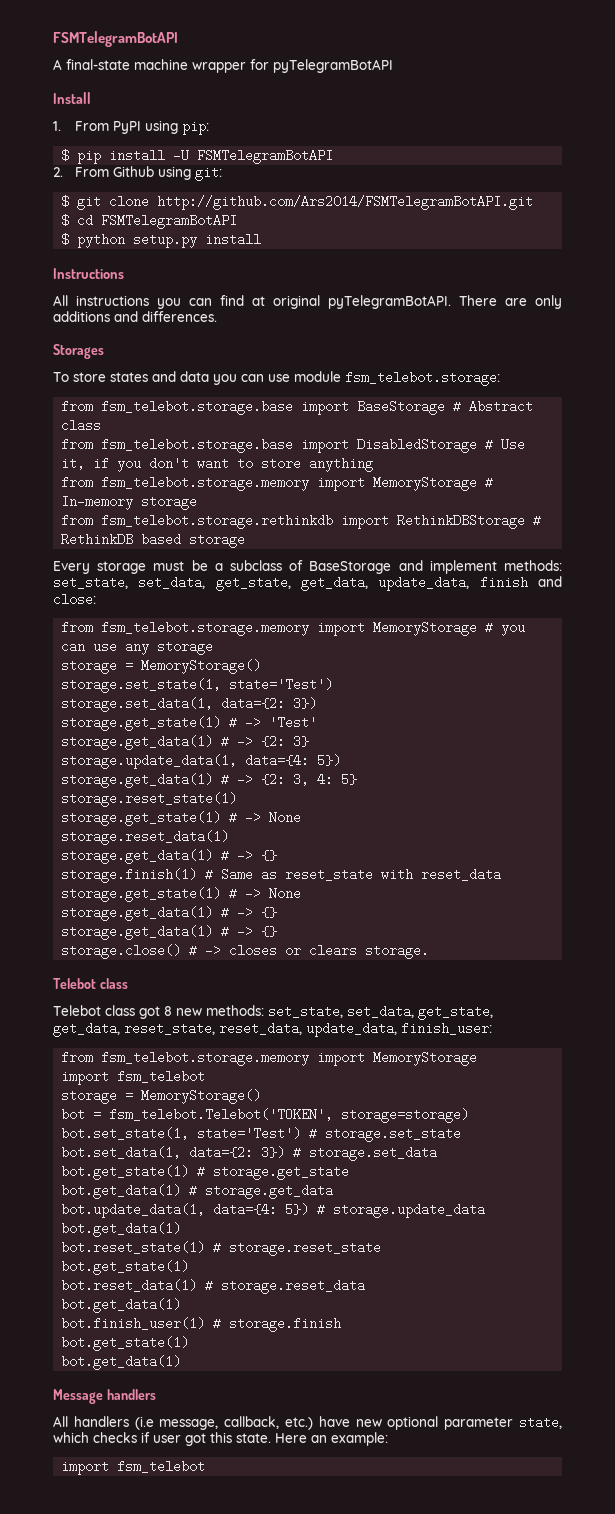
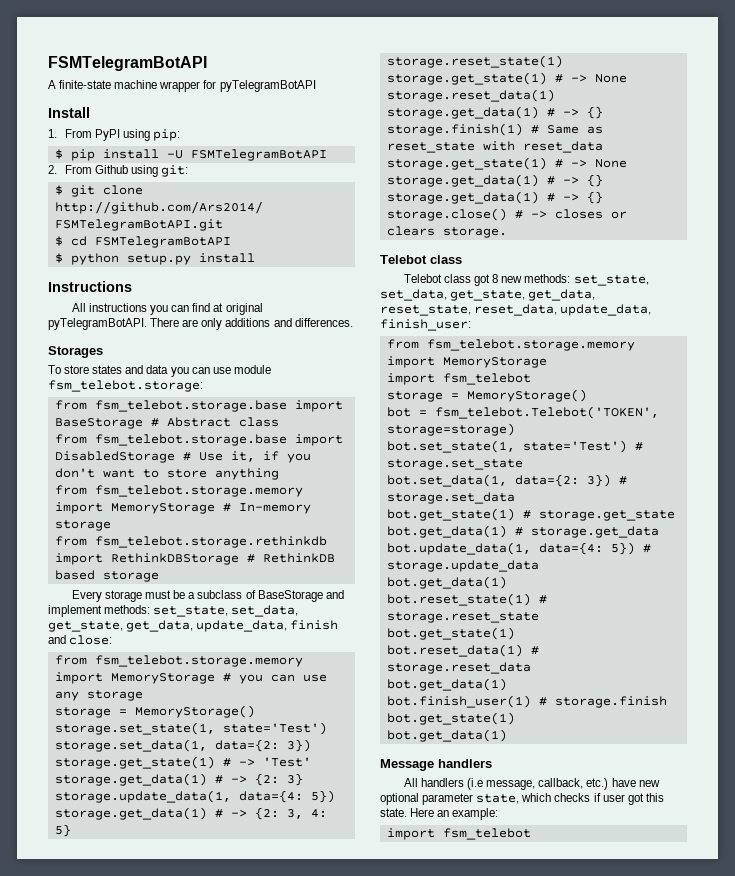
- A final-state machine wrapper for pyTelegramBotAPI
+ A finite-state machine wrapper for pyTelegramBotAPI

